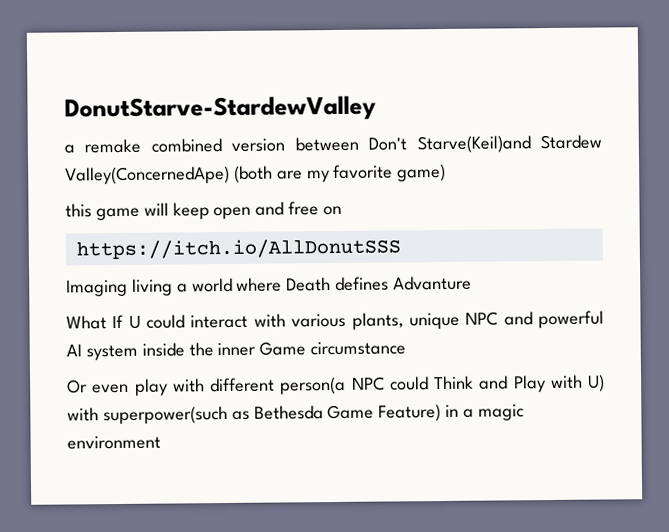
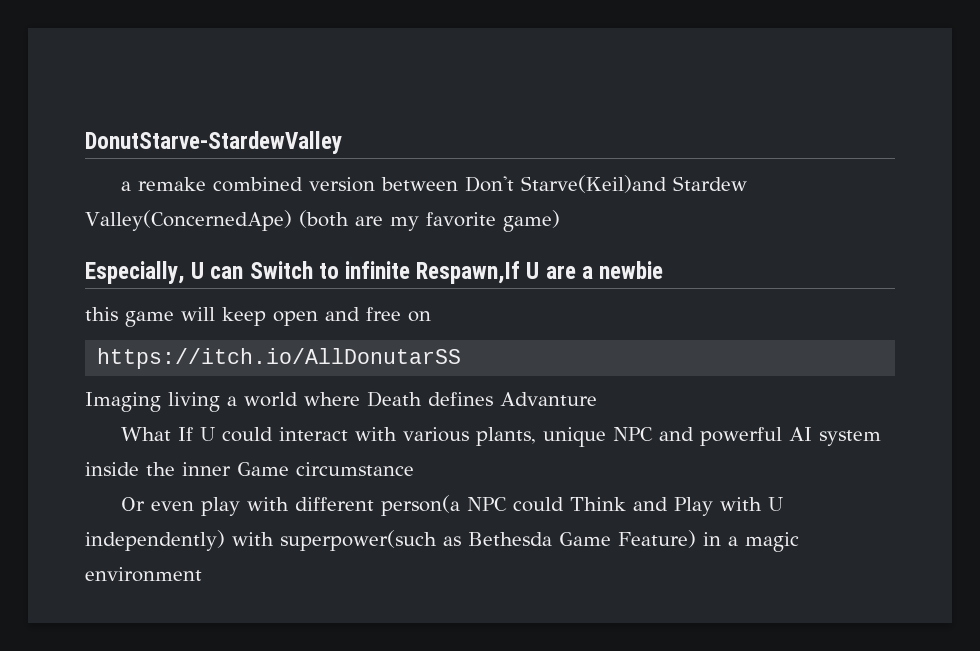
+ Especially, U can Switch to infinite Respawn,If U are a newbie
- https://itch.io/AllDonutSSS
+ https://itch.io/AllDonutarSS
- Or even play with different person(a NPC could Think and Play with U) with superpower(such as Bethesda Game Feature) in a magic environment
+ Or even play with different person(a NPC could Think and Play with U independently) with superpower(such as Bethesda Game Feature) in a magic environment

